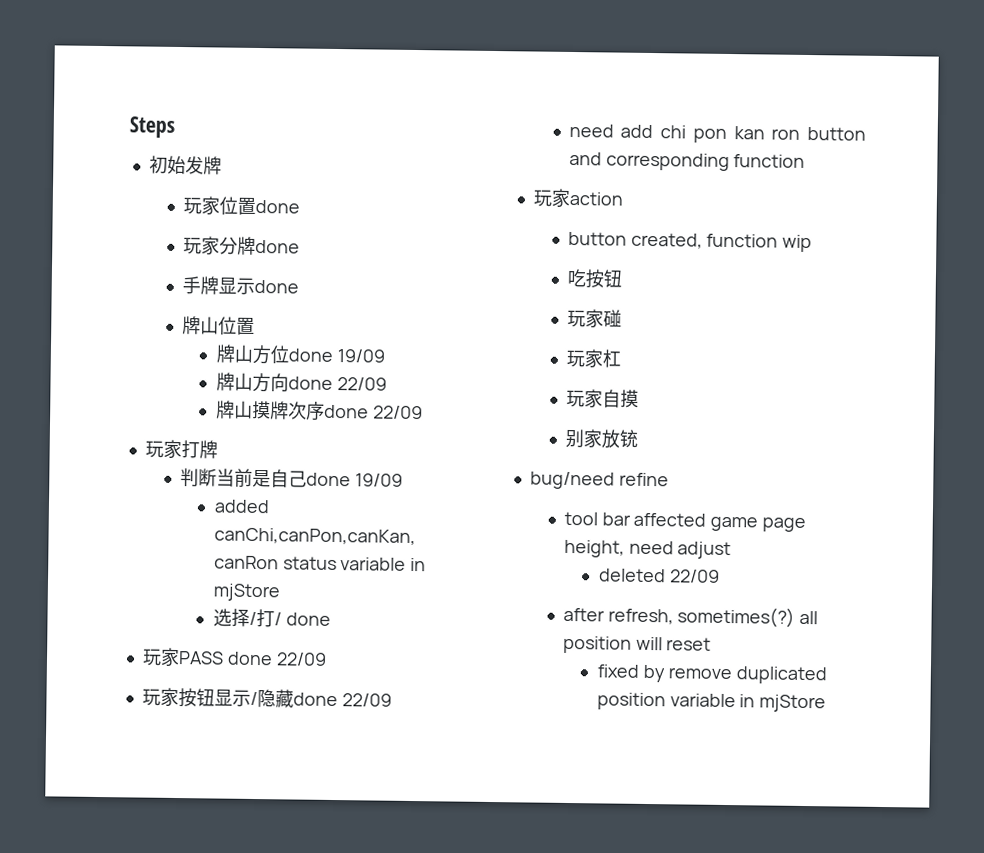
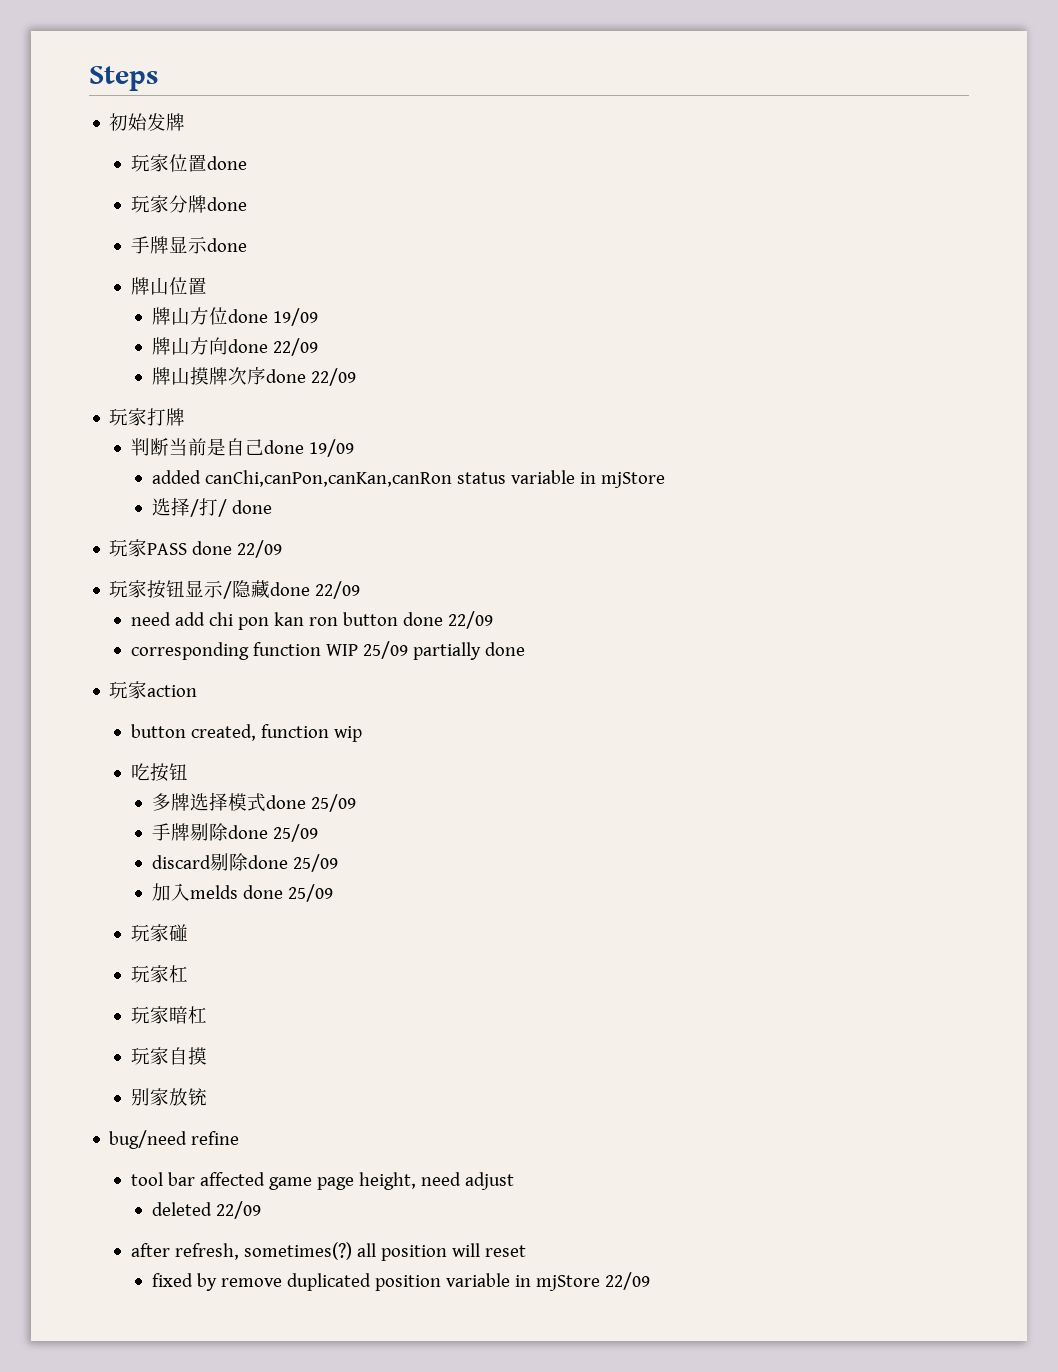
- need add chi pon kan ron button and corresponding function
+ need add chi pon kan ron button done 22/09
+ corresponding function WIP 25/09 partially done
+ 多牌选择模式done 25/09
+ 手牌剔除done 25/09
+ discard剔除done 25/09
+ 加入melds done 25/09
+ 玩家暗杠
- fixed by remove duplicated position variable in mjStore
+ fixed by remove duplicated position variable in mjStore 22/09

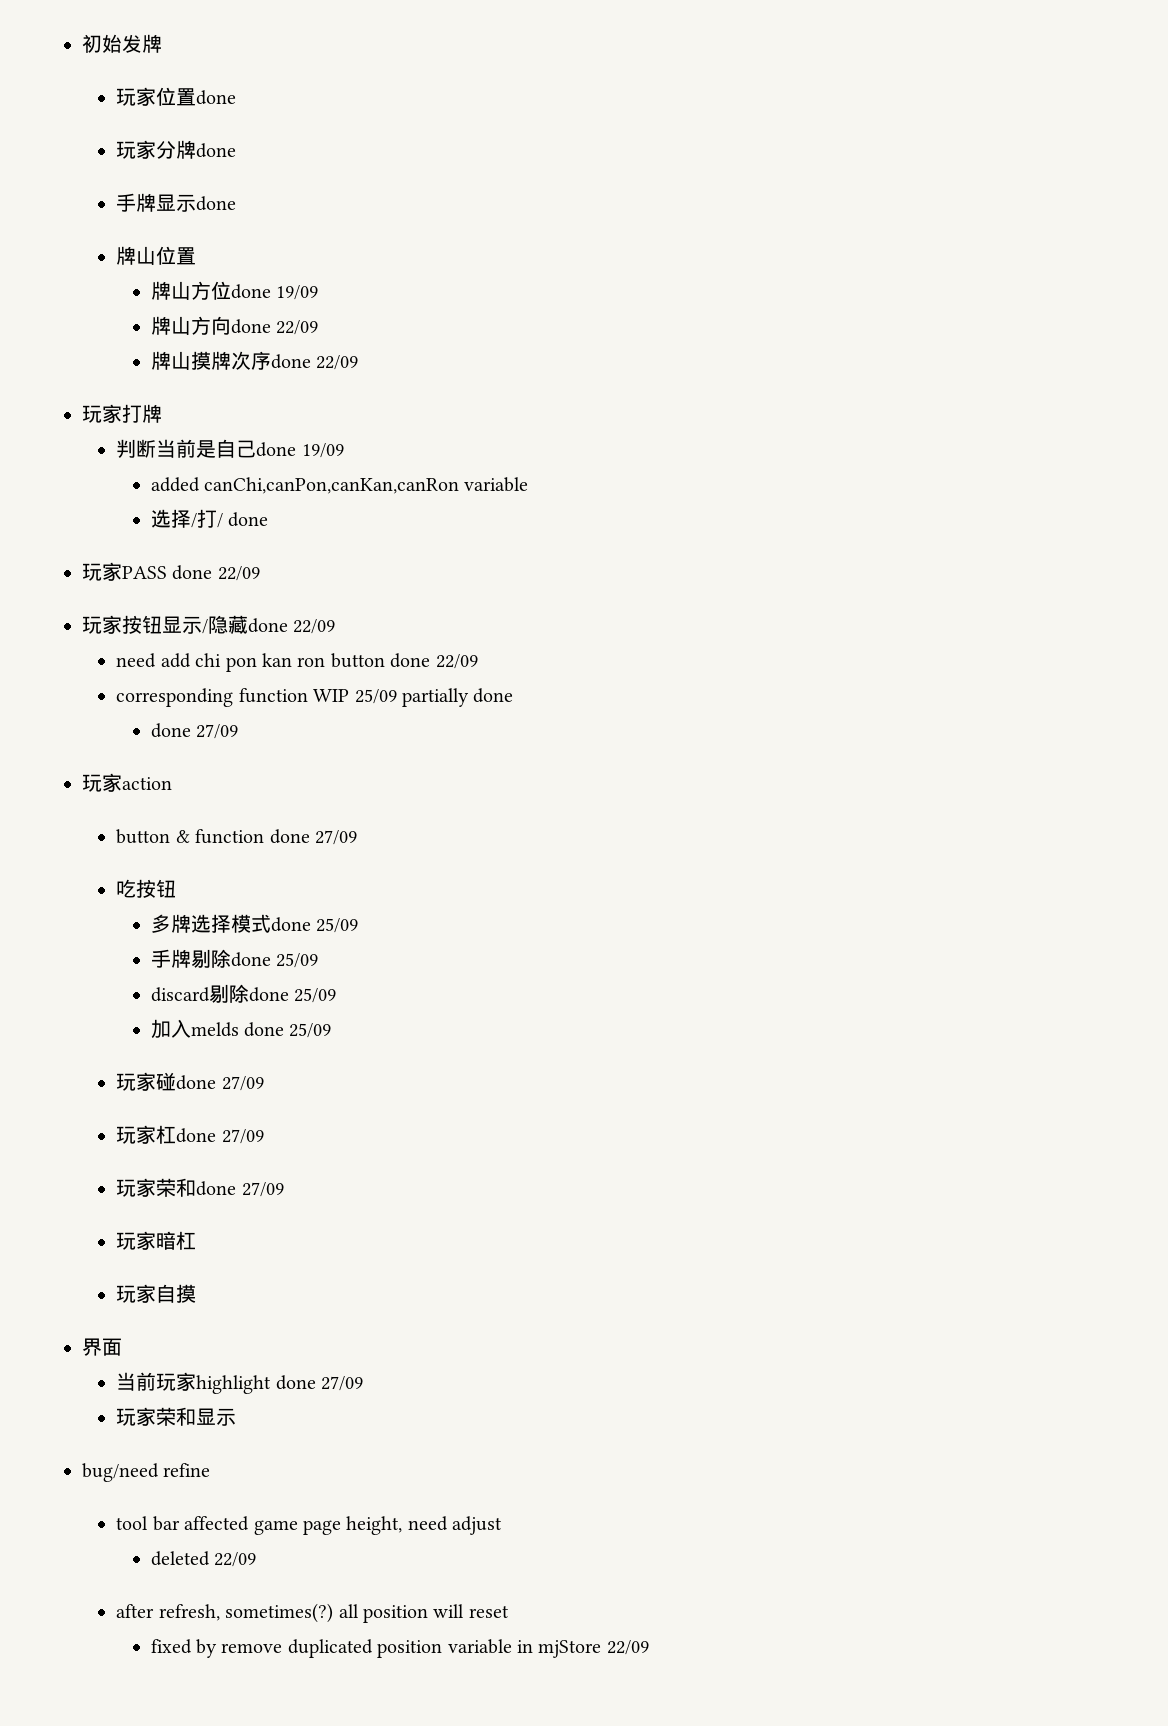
- Steps
- added canChi,canPon,canKan,canRon status variable in mjStore
+ added canChi,canPon,canKan,canRon variable
  corresponding function WIP 25/09 partially done
+ done 27/09
- button created, function wip
+ button & function done 27/09
- 玩家碰
+ 玩家碰done 27/09
- 玩家杠
+ 玩家杠done 27/09
+ 玩家荣和done 27/09
  玩家暗杠
  玩家自摸
- 别家放铳
+ 界面
+ 当前玩家highlight done 27/09
+ 玩家荣和显示

